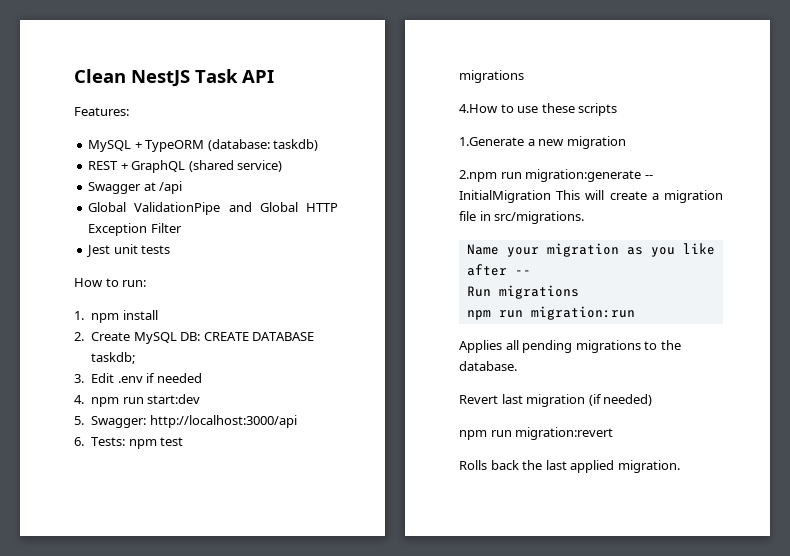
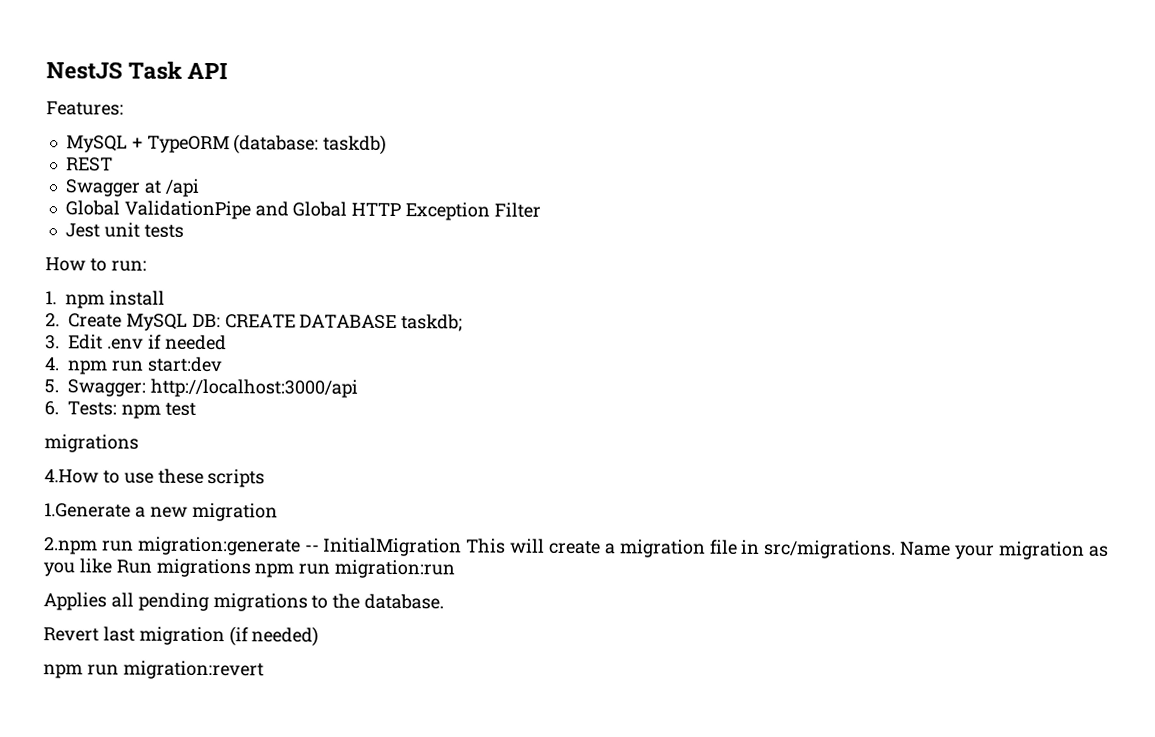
- Clean NestJS Task API
+ NestJS Task API
- REST + GraphQL (shared service)
+ REST
- 2.npm run migration:generate -- InitialMigration This will create a migration file in src/migrations.
- Name your migration as you like after --
- Run migrations
- npm run migration:run
+ 2.npm run migration:generate -- InitialMigration This will create a migration file in src/migrations. Name your migration as you like Run migrations npm run migration:run
- Rolls back the last applied migration.

